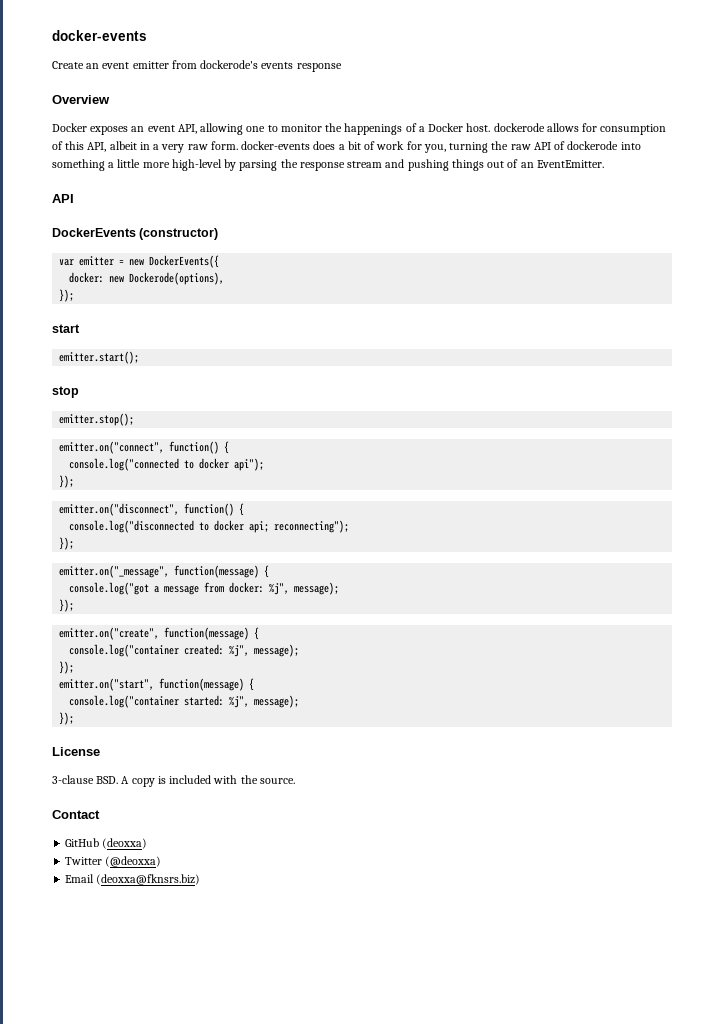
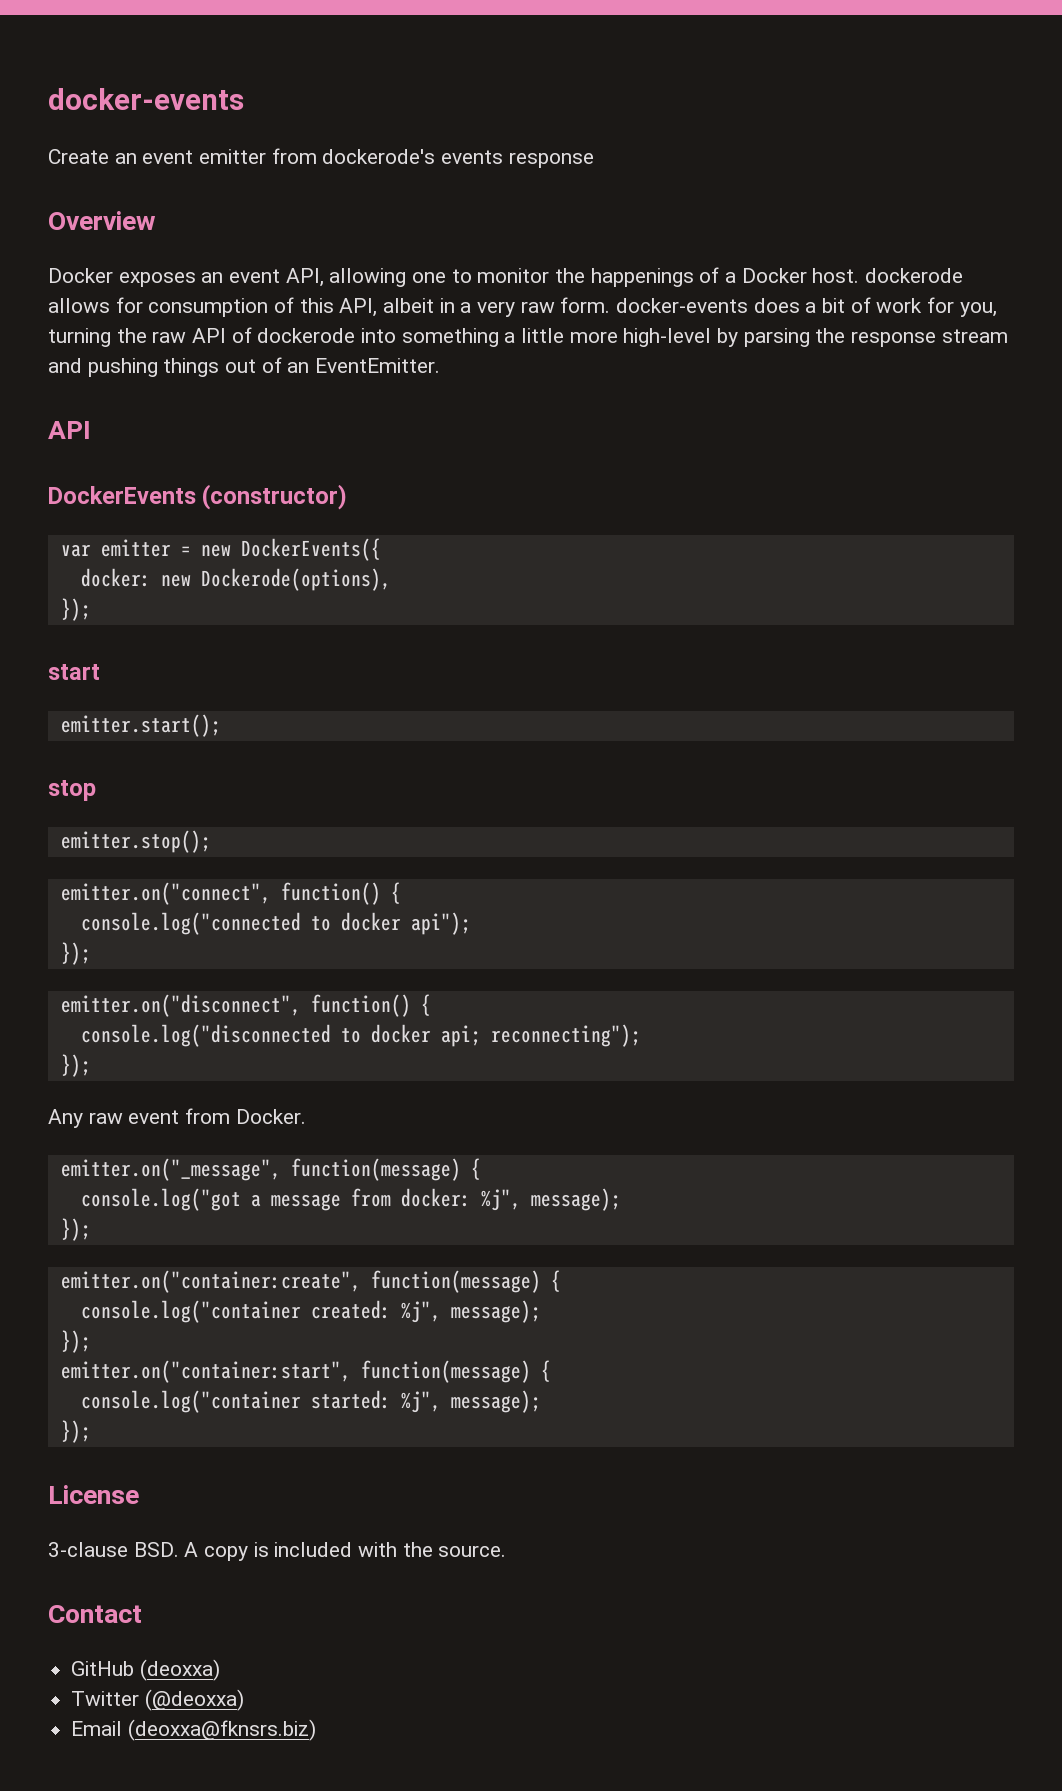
+ Any raw event from Docker.
- emitter.on("create", function(message) {
+ emitter.on("container:create", function(message) {
- emitter.on("start", function(message) {
+ emitter.on("container:start", function(message) {

